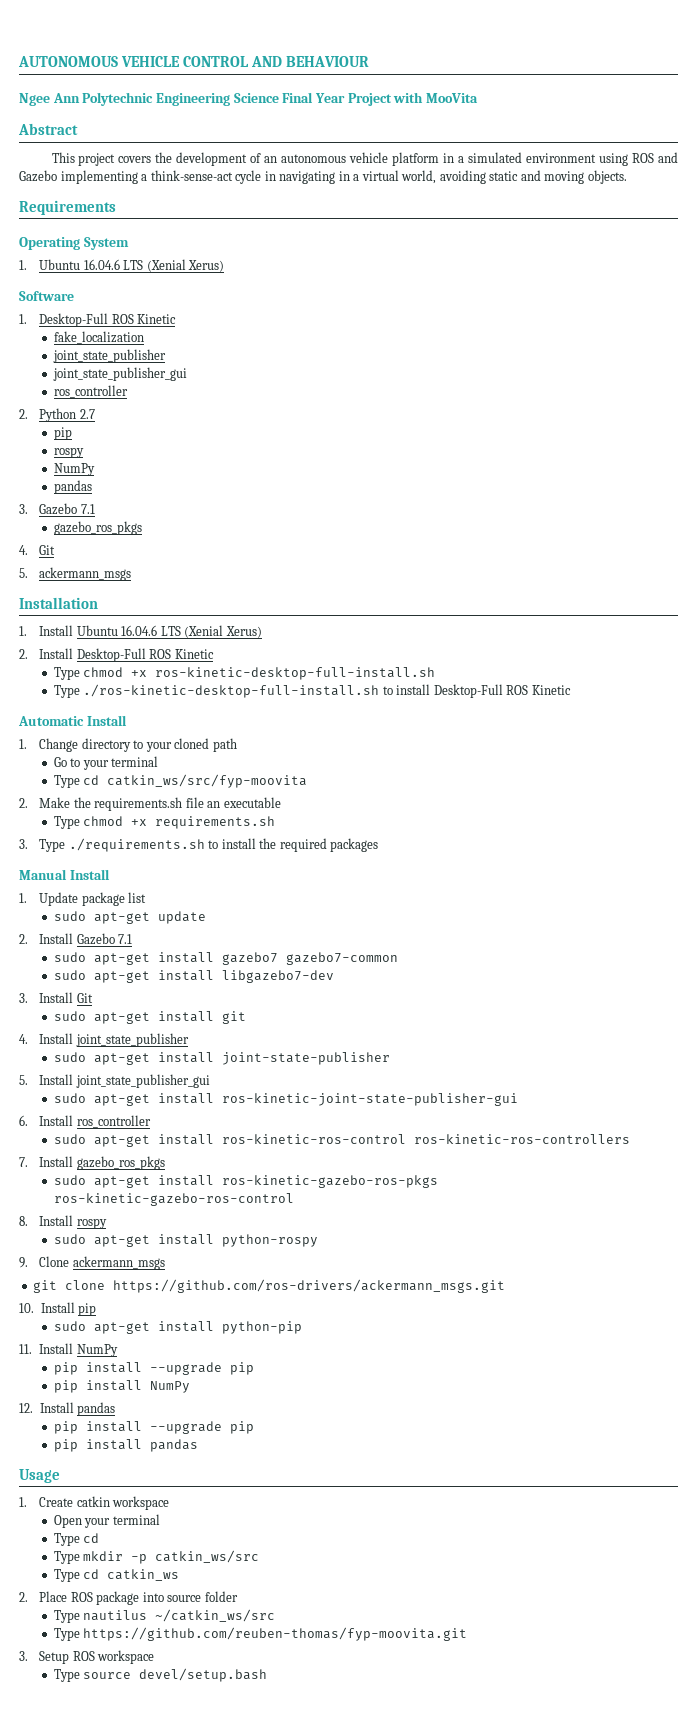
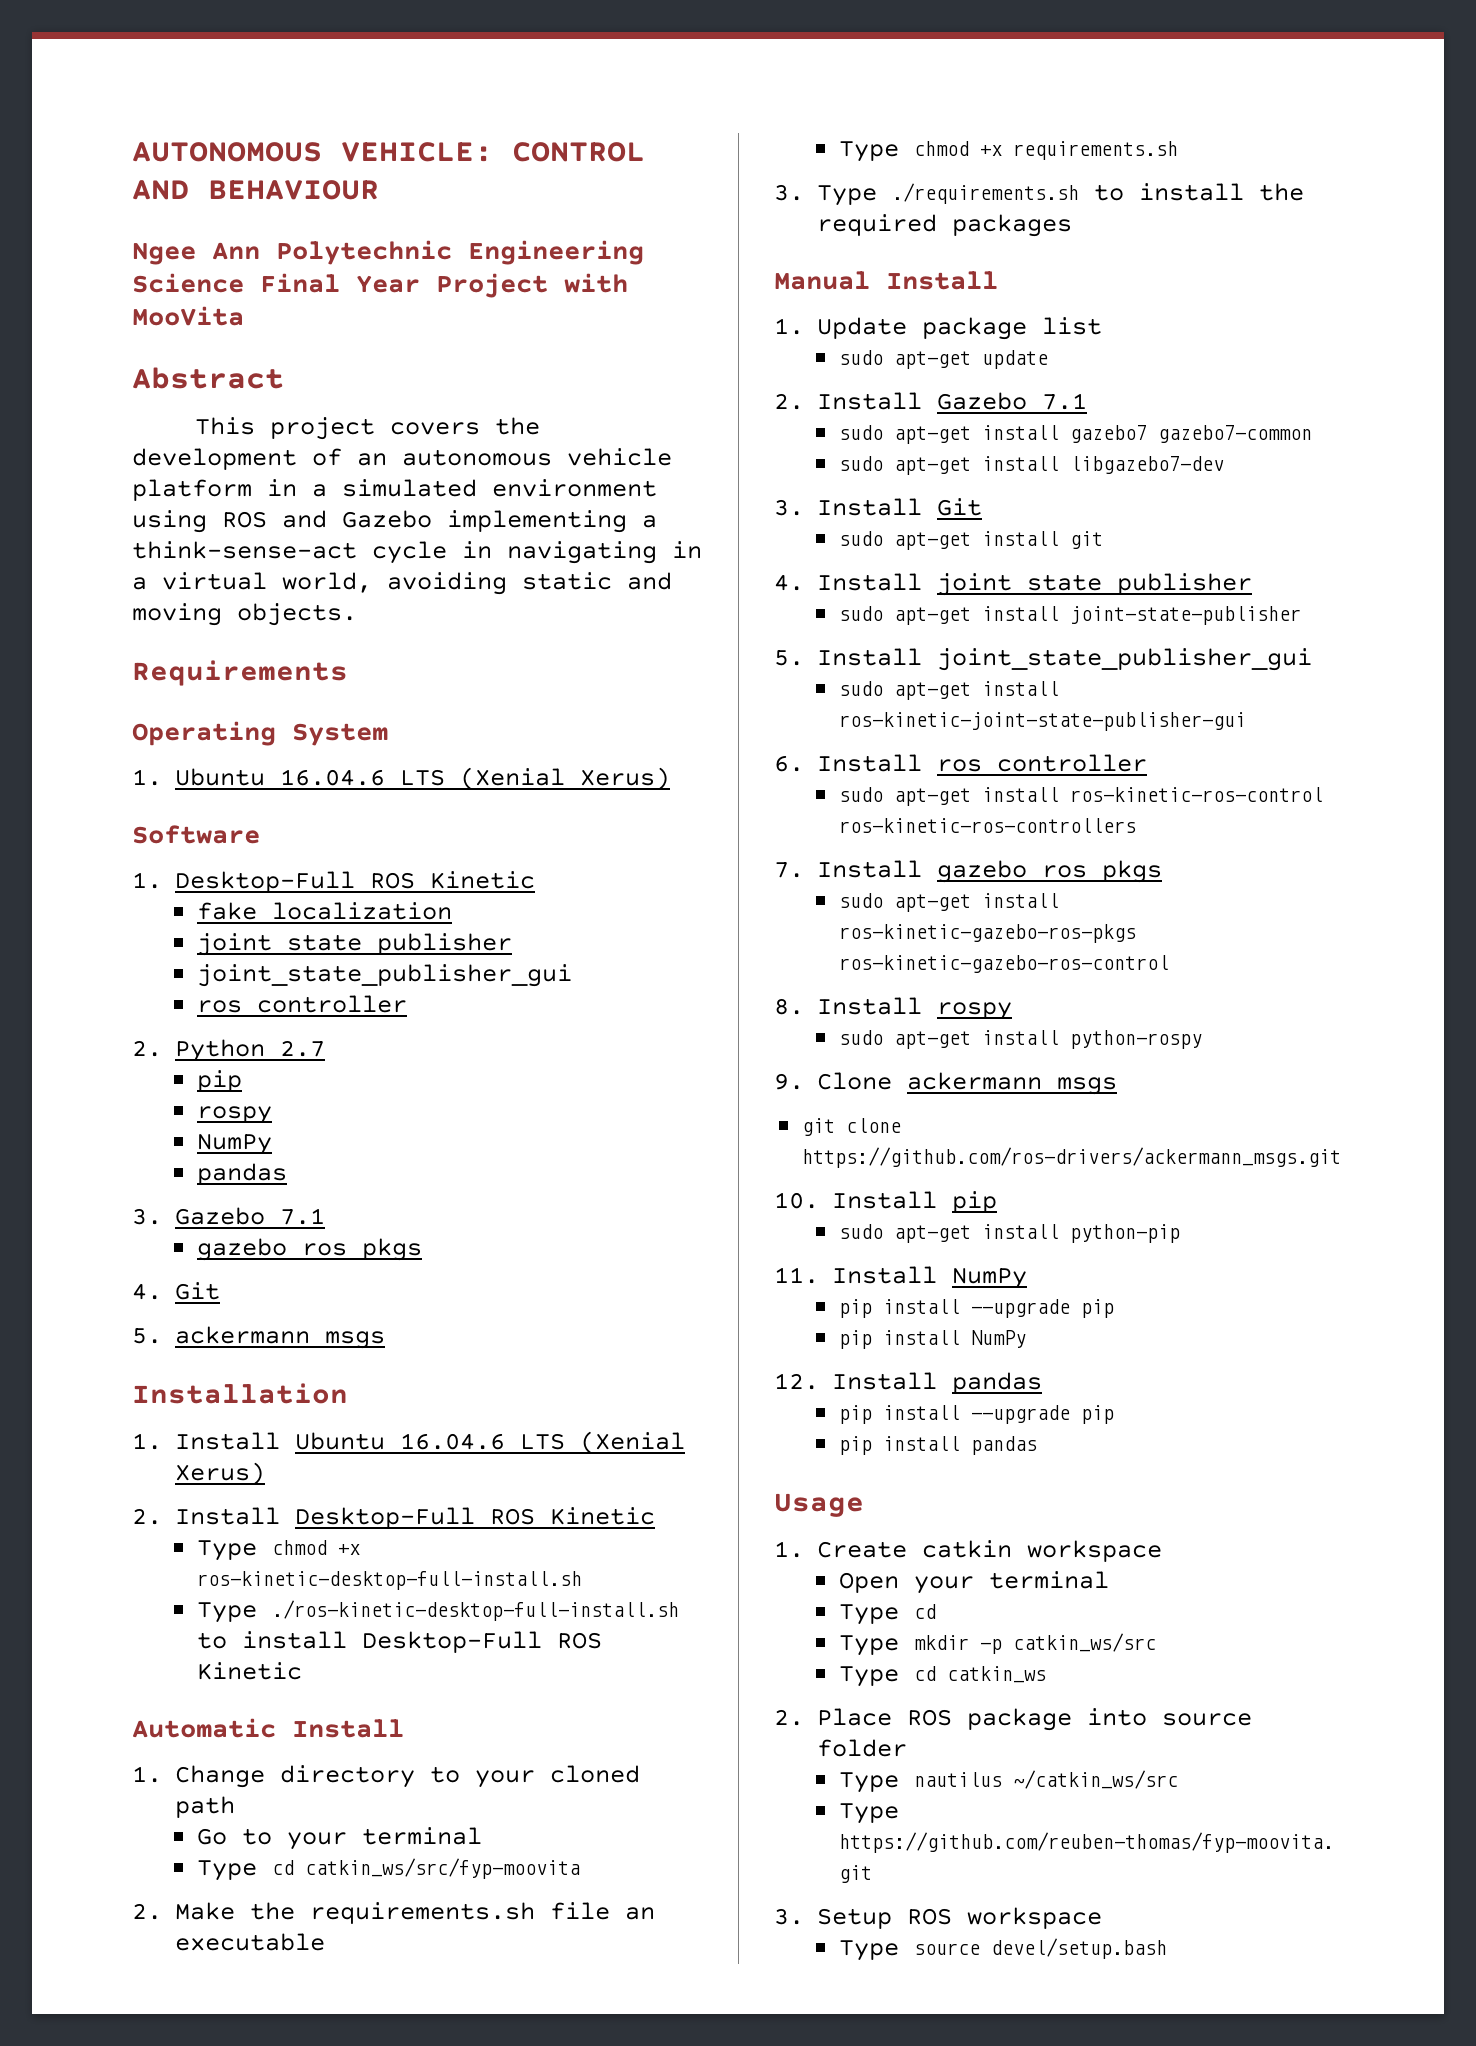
- AUTONOMOUS VEHICLE CONTROL AND BEHAVIOUR
+ AUTONOMOUS VEHICLE: CONTROL AND BEHAVIOUR

